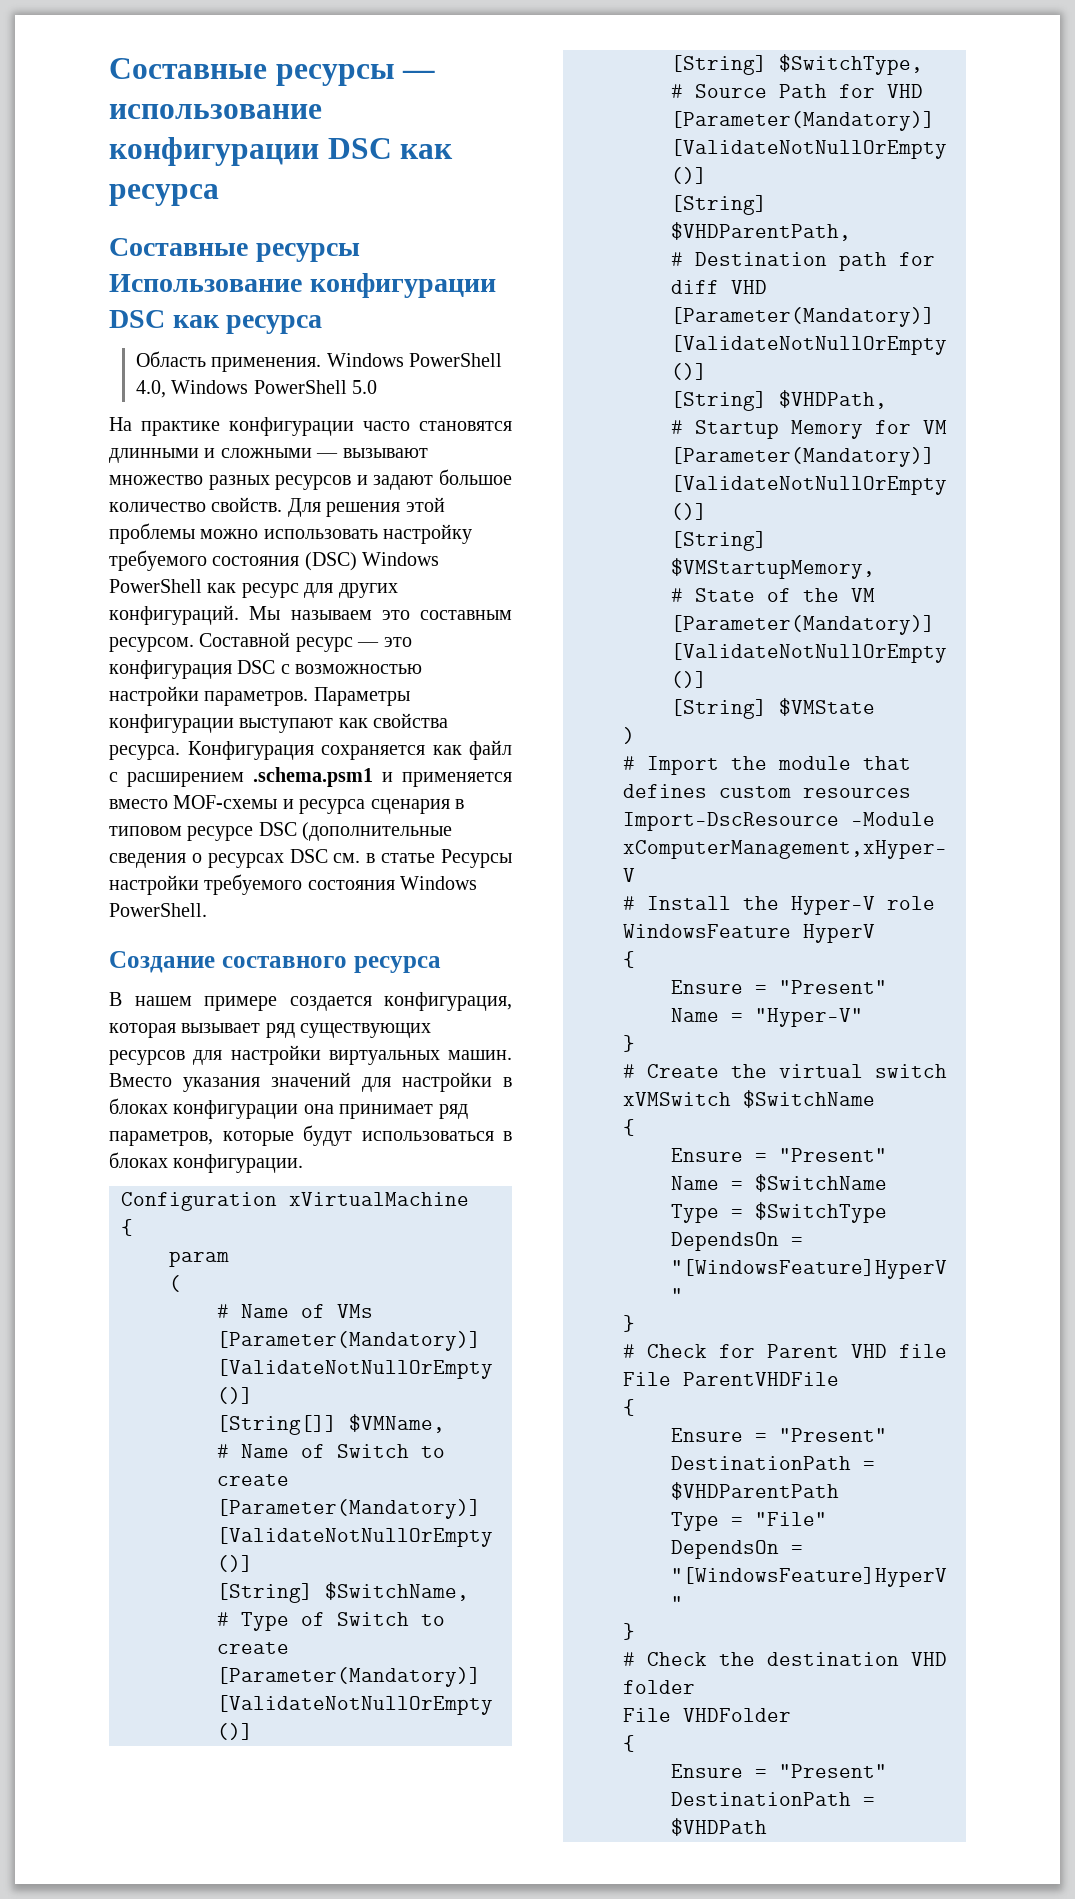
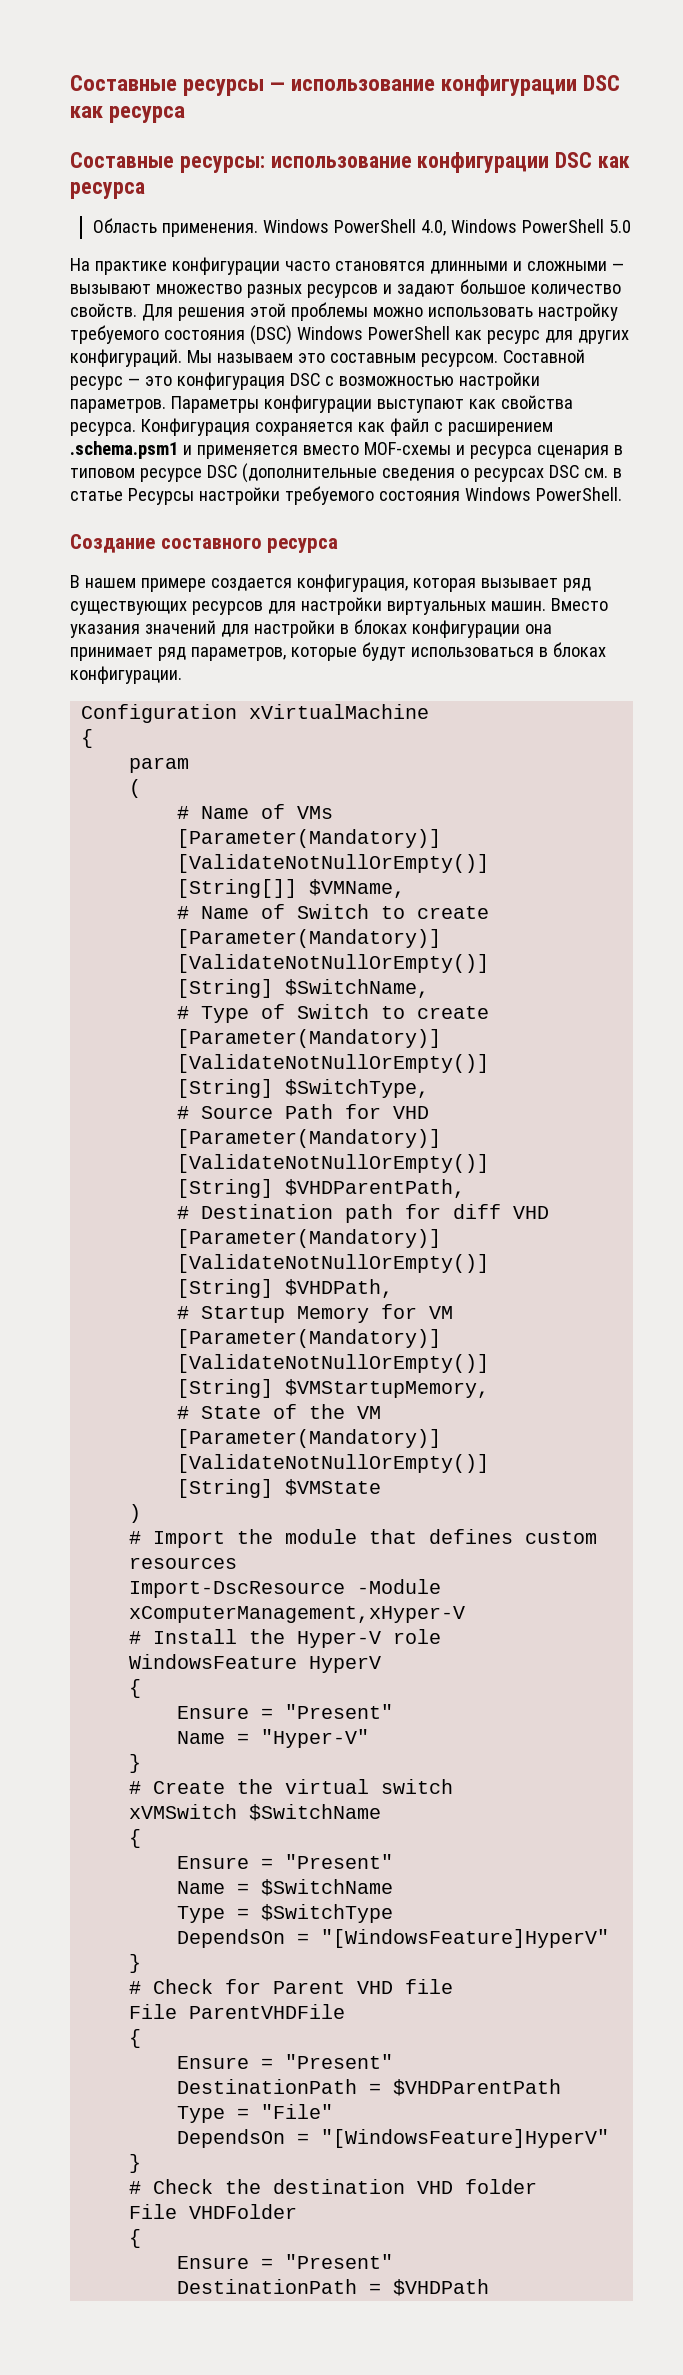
- Составные ресурсы Использование конфигурации DSC как ресурса
+ Составные ресурсы: использование конфигурации DSC как ресурса

